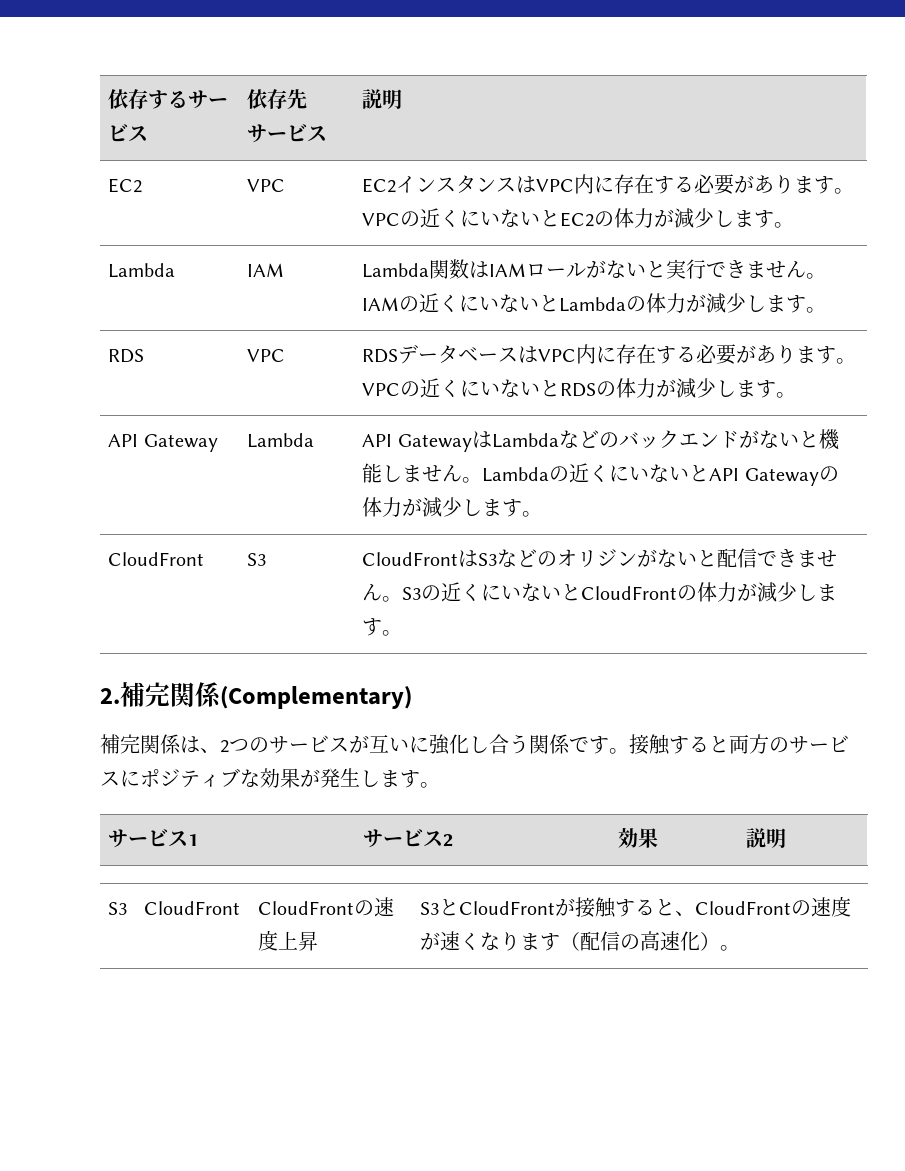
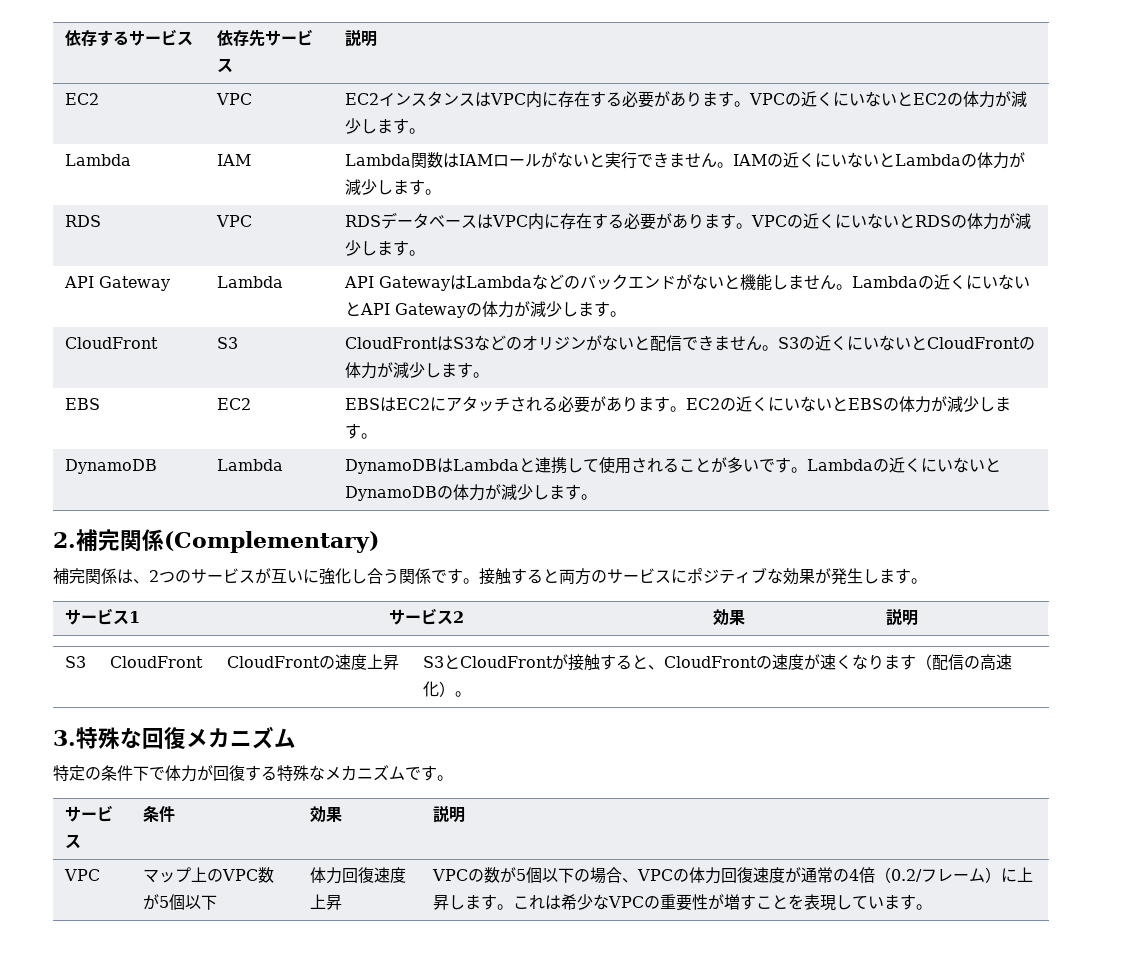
+ EBS | EC2 | EBSはEC2にアタッチされる必要があります。EC2の近くにいないとEBSの体力が減少します。
+ DynamoDB | Lambda | DynamoDBはLambdaと連携して使用されることが多いです。Lambdaの近くにいないとDynamoDBの体力が減少します。
+ 3.特殊な回復メカニズム
+ 特定の条件下で体力が回復する特殊なメカニズムです。
+ サービス | 条件 | 効果 | 説明
+ VPC | マップ上のVPC数が5個以下 | 体力回復速度上昇 | VPCの数が5個以下の場合、VPCの体力回復速度が通常の4倍（0.2/フレーム）に上昇します。これは希少なVPCの重要性が増すことを表現しています。

